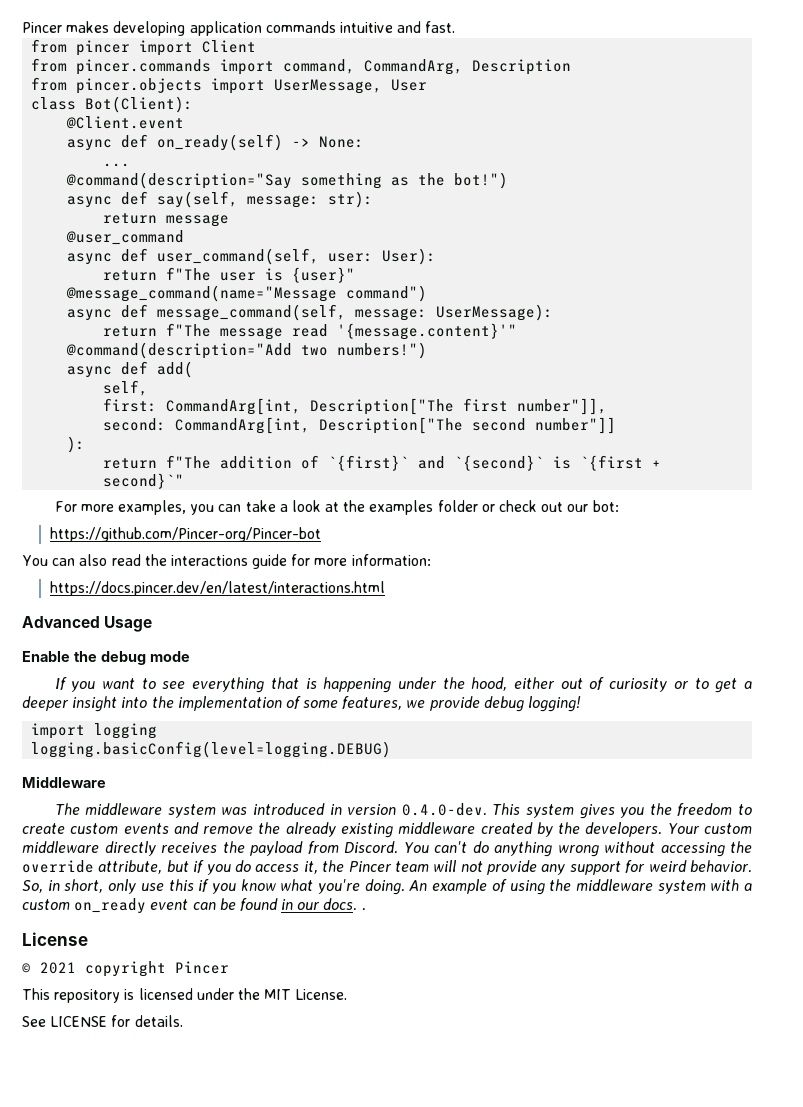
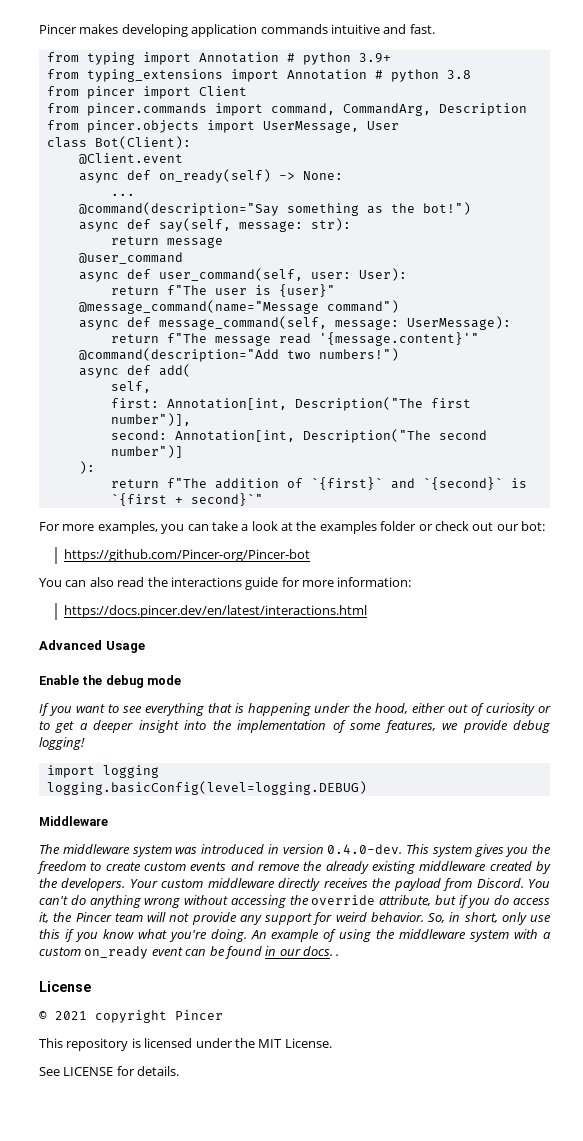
+ from typing import Annotation # python 3.9+
+ from typing_extensions import Annotation # python 3.8
- first: CommandArg[int, Description["The first number"]],
- second: CommandArg[int, Description["The second number"]]
+ first: Annotation[int, Description("The first number")],
+ second: Annotation[int, Description("The second number")]

